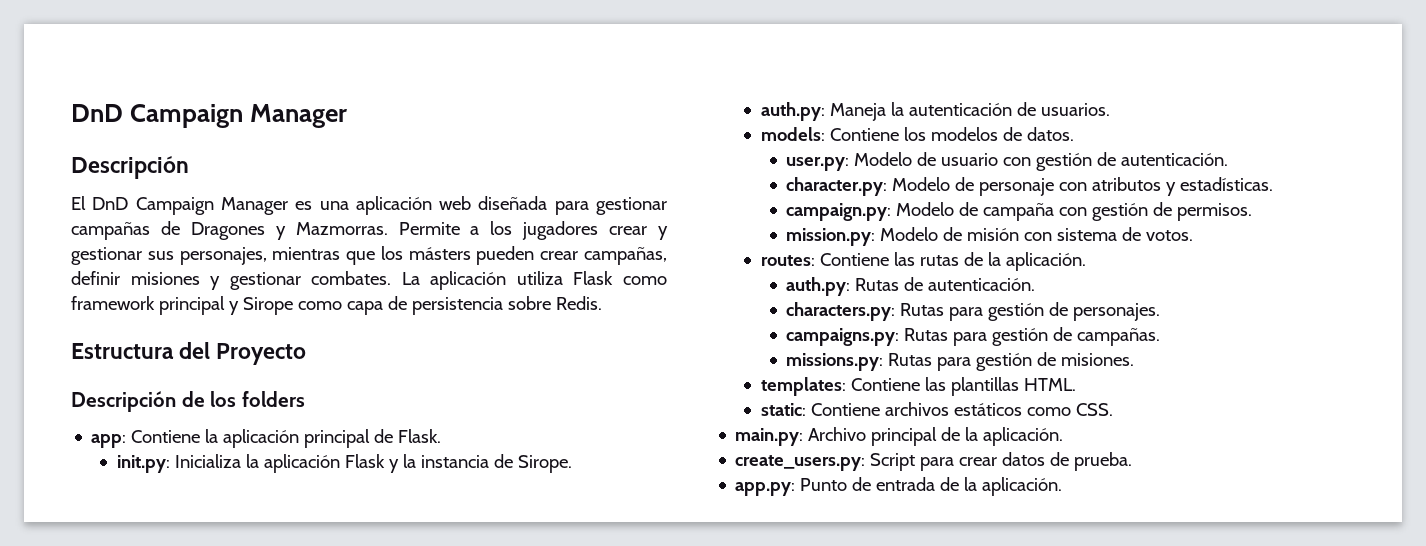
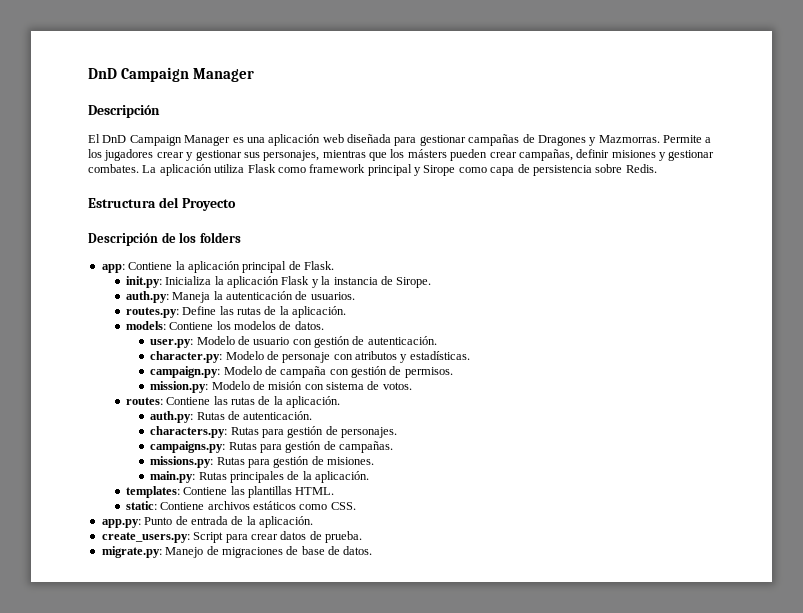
+ routes.py: Define las rutas de la aplicación.
+ main.py: Rutas principales de la aplicación.
- main.py: Archivo principal de la aplicación.
+ app.py: Punto de entrada de la aplicación.
- app.py: Punto de entrada de la aplicación.
+ migrate.py: Manejo de migraciones de base de datos.

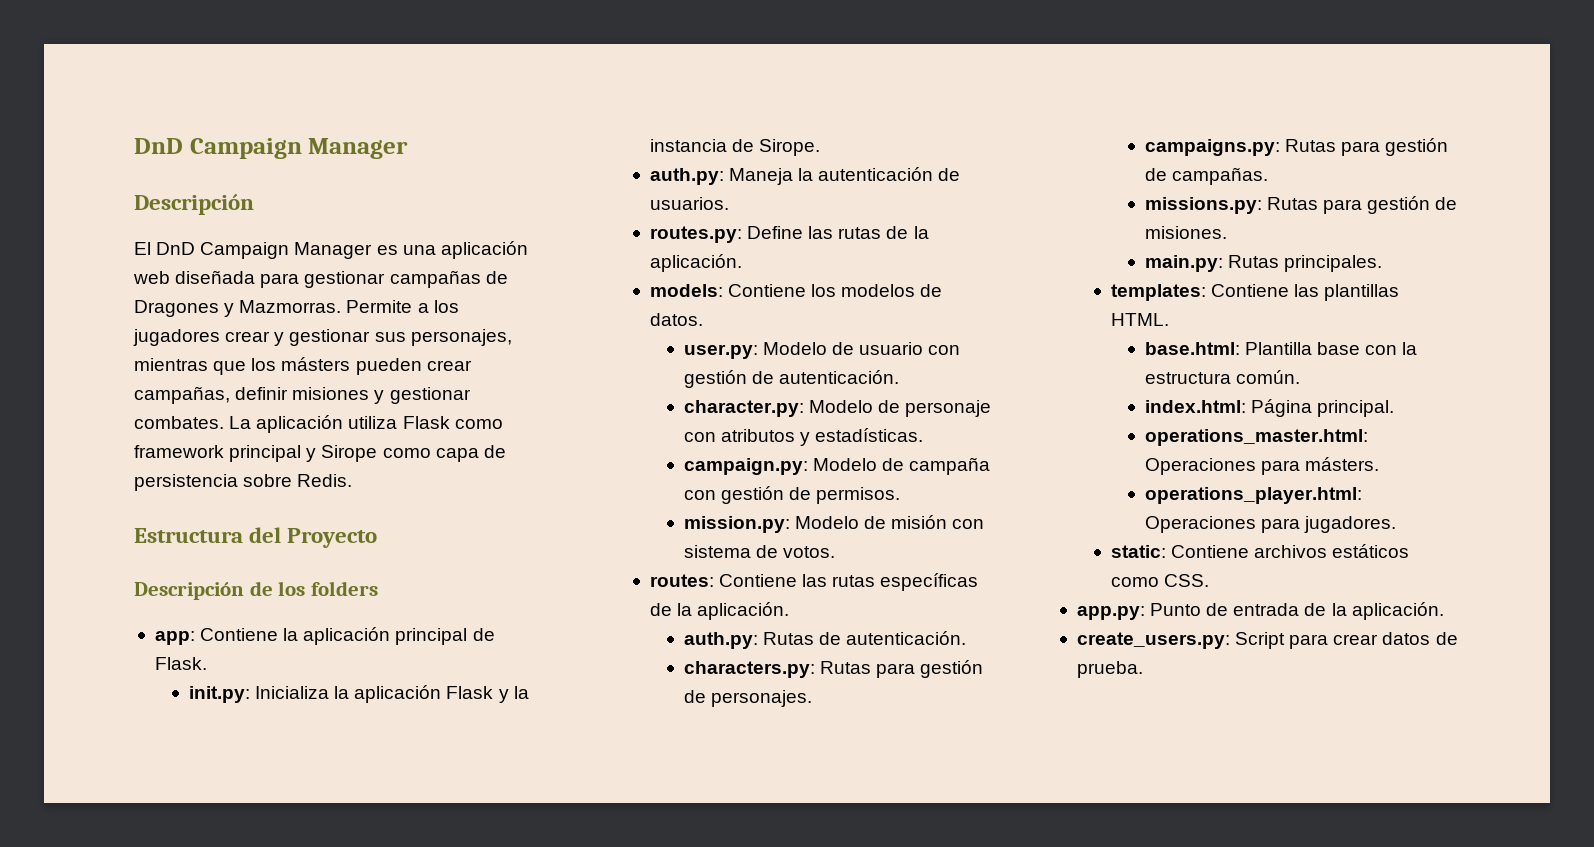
- routes: Contiene las rutas de la aplicación.
+ routes: Contiene las rutas específicas de la aplicación.
- main.py: Rutas principales de la aplicación.
+ main.py: Rutas principales.
+ base.html: Plantilla base con la estructura común.
+ index.html: Página principal.
+ operations_master.html: Operaciones para másters.
+ operations_player.html: Operaciones para jugadores.
- migrate.py: Manejo de migraciones de base de datos.

